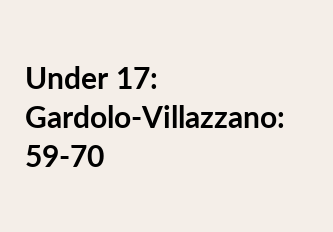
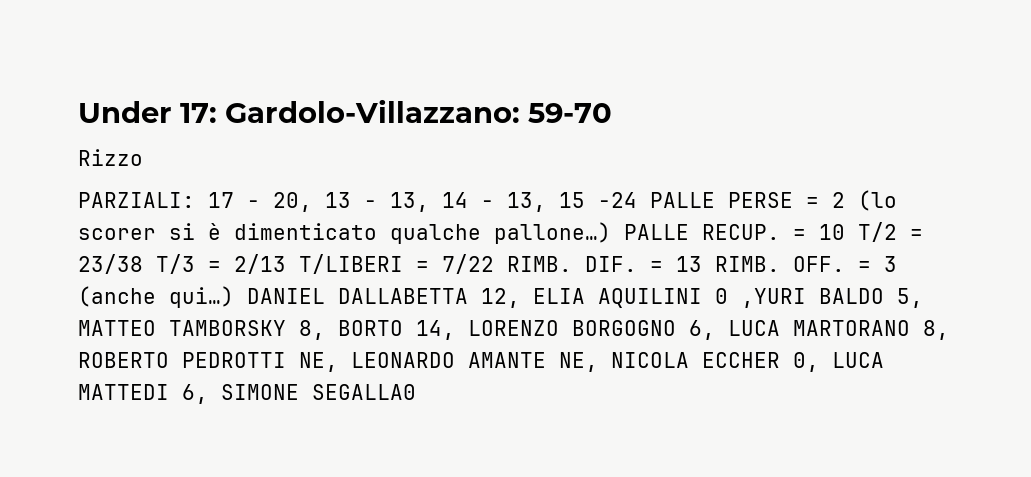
+ Rizzo
+ PARZIALI: 17 - 20, 13 - 13, 14 - 13, 15 -24 PALLE PERSE = 2 (lo scorer si è dimenticato qualche pallone…) PALLE RECUP. = 10 T/2 = 23/38 T/3 = 2/13 T/LIBERI = 7/22 RIMB. DIF. = 13 RIMB. OFF. = 3 (anche qui…) DANIEL DALLABETTA 12, ELIA AQUILINI 0 ,YURI BALDO 5, MATTEO TAMBORSKY 8, BORTO 14, LORENZO BORGOGNO 6, LUCA MARTORANO 8, ROBERTO PEDROTTI NE, LEONARDO AMANTE NE, NICOLA ECCHER 0, LUCA MATTEDI 6, SIMONE SEGALLA0

